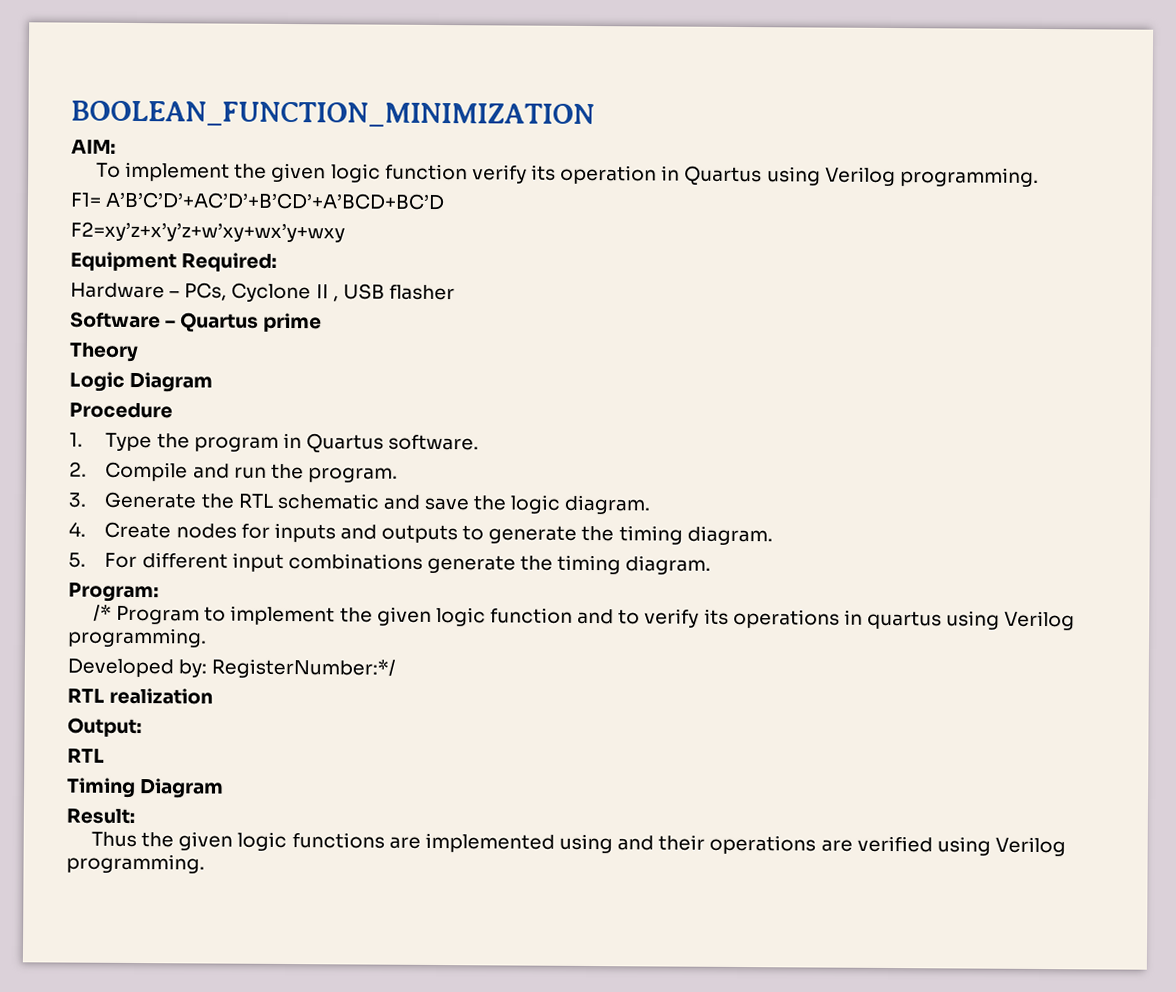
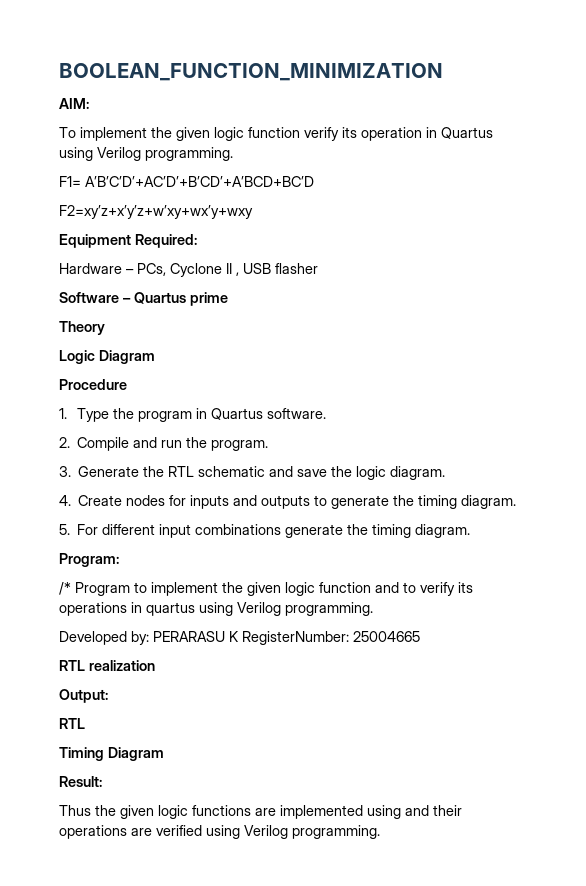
- Developed by: RegisterNumber:*/
+ Developed by: PERARASU K RegisterNumber: 25004665

